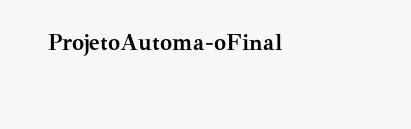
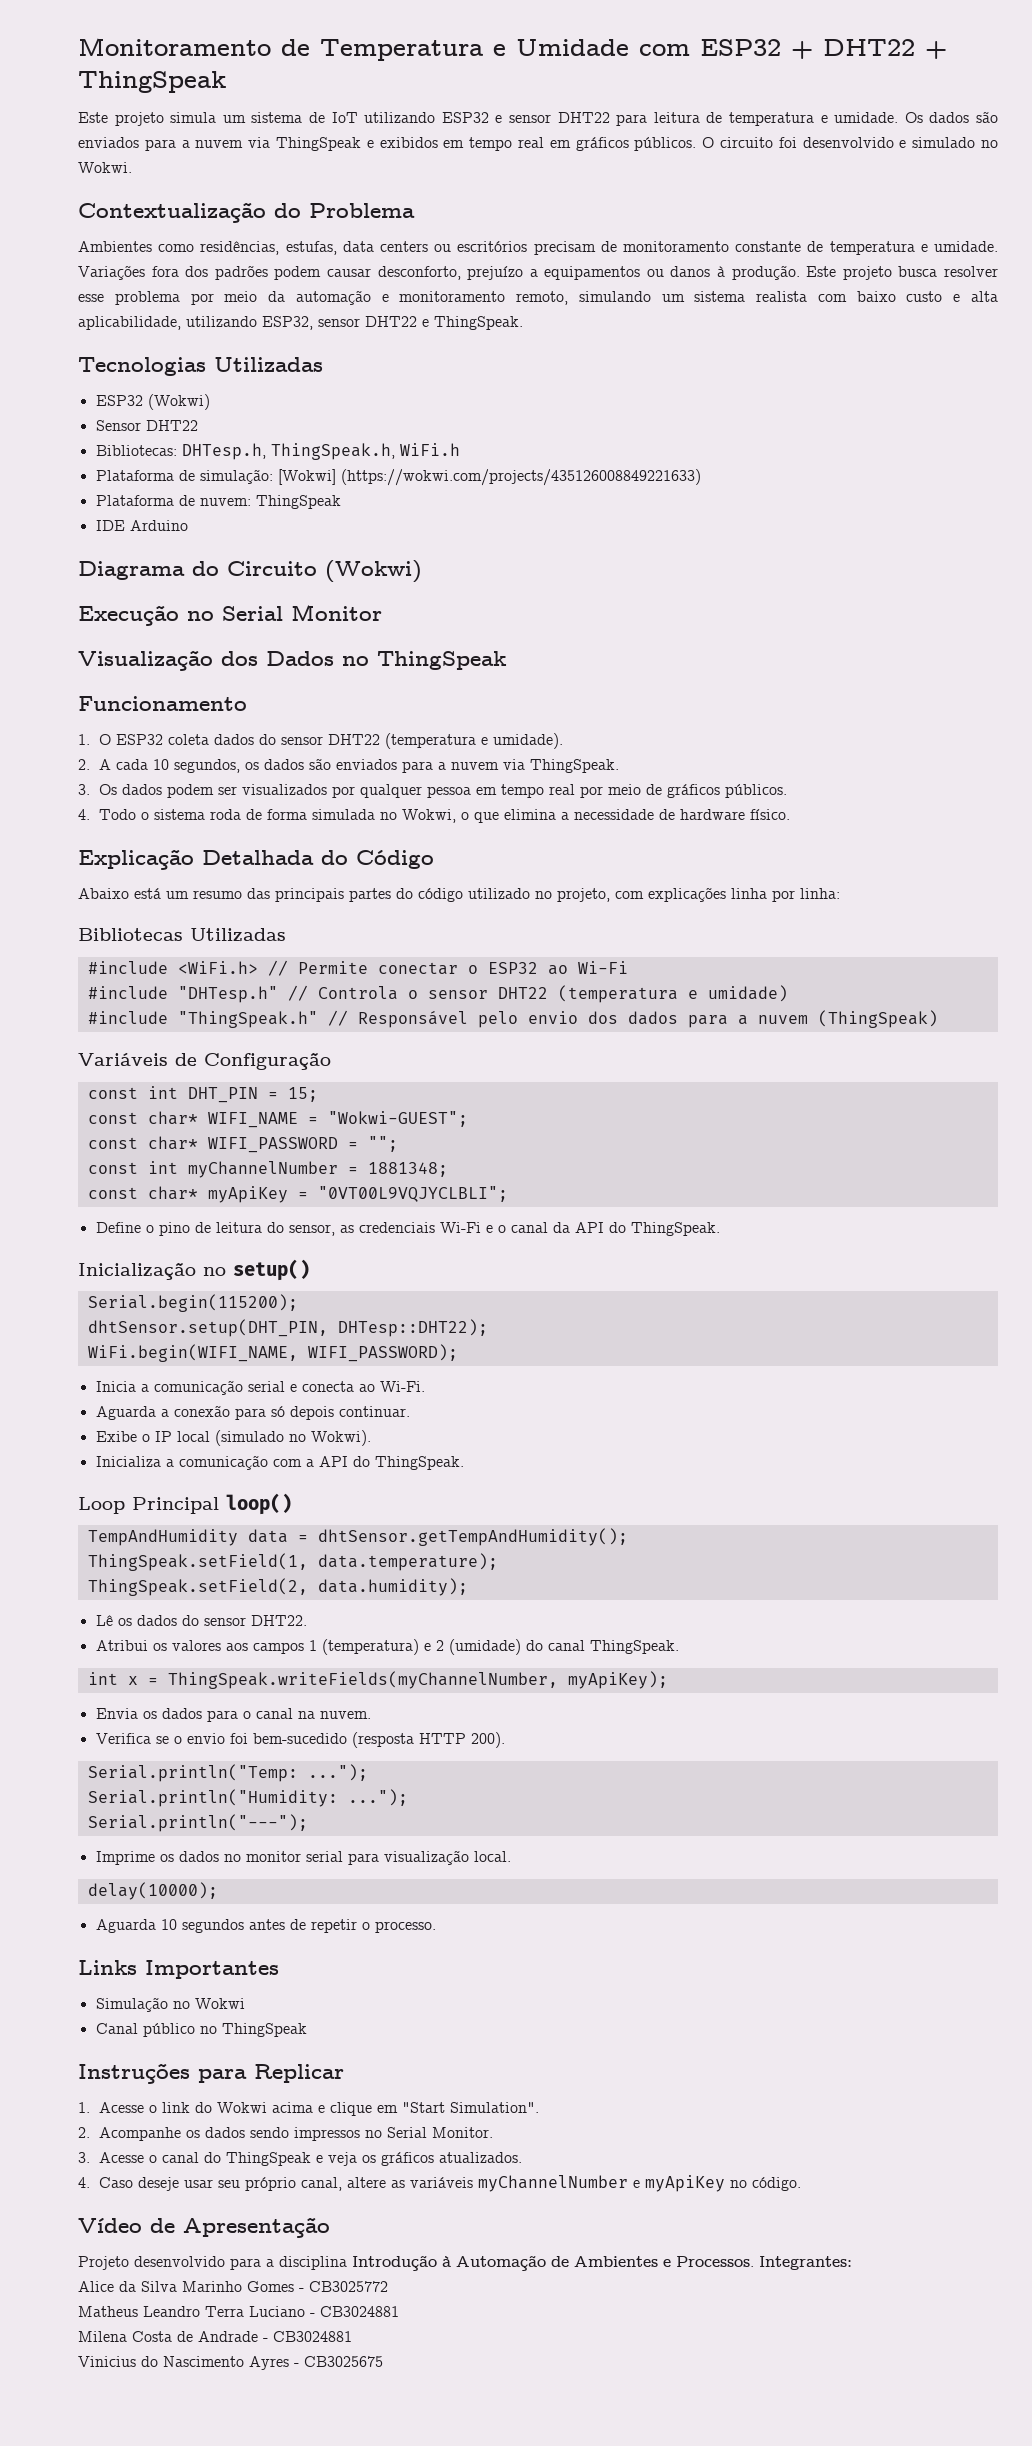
- ProjetoAutoma-oFinal
+ Monitoramento de Temperatura e Umidade com ESP32 + DHT22 + ThingSpeak
+ Este projeto simula um sistema de IoT utilizando ESP32 e sensor DHT22 para leitura de temperatura e umidade. Os dados são enviados para a nuvem via ThingSpeak e exibidos em tempo real em gráficos públicos. O circuito foi desenvolvido e simulado no Wokwi.
+ Contextualização do Problema
+ Ambientes como residências, estufas, data centers ou escritórios precisam de monitoramento constante de temperatura e umidade. Variações fora dos padrões podem causar desconforto, prejuízo a equipamentos ou danos à produção. Este projeto busca resolver esse problema por meio da automação e monitoramento remoto, simulando um sistema realista com baixo custo e alta aplicabilidade, utilizando ESP32, sensor DHT22 e ThingSpeak.
+ Tecnologias Utilizadas
+ ESP32 (Wokwi)
+ Sensor DHT22
+ Bibliotecas: DHTesp.h, ThingSpeak.h, WiFi.h
+ Plataforma de simulação: [Wokwi] (https://wokwi.com/projects/435126008849221633)
+ Plataforma de nuvem: ThingSpeak
+ IDE Arduino
+ Diagrama do Circuito (Wokwi)
+ Execução no Serial Monitor
+ Visualização dos Dados no ThingSpeak
+ Funcionamento
+ 1. O ESP32 coleta dados do sensor DHT22 (temperatura e umidade).
+ 2. A cada 10 segundos, os dados são enviados para a nuvem via ThingSpeak.
+ 3. Os dados podem ser visualizados por qualquer pessoa em tempo real por meio de gráficos públicos.
+ 4. Todo o sistema roda de forma simulada no Wokwi, o que elimina a necessidade de hardware físico.
+ Explicação Detalhada do Código
+ Abaixo está um resumo das principais partes do código utilizado no projeto, com explicações linha por linha:
+ Bibliotecas Utilizadas
+ #include <WiFi.h> // Permite conectar o ESP32 ao Wi-Fi
+ #include "DHTesp.h" // Controla o sensor DHT22 (temperatura e umidade)
+ #include "ThingSpeak.h" // Responsável pelo envio dos dados para a nuvem (ThingSpeak)
+ Variáveis de Configuração
+ const int DHT_PIN = 15;
+ const char* WIFI_NAME = "Wokwi-GUEST";
+ const char* WIFI_PASSWORD = "";
+ const int myChannelNumber = 1881348;
+ const char* myApiKey = "0VT00L9VQJYCLBLI";
+ Define o pino de leitura do sensor, as credenciais Wi-Fi e o canal da API do ThingSpeak.
+ Inicialização no setup()
+ Serial.begin(115200);
+ dhtSensor.setup(DHT_PIN, DHTesp::DHT22);
+ WiFi.begin(WIFI_NAME, WIFI_PASSWORD);
+ Inicia a comunicação serial e conecta ao Wi-Fi.
+ Aguarda a conexão para só depois continuar.
+ Exibe o IP local (simulado no Wokwi).
+ Inicializa a comunicação com a API do ThingSpeak.
+ Loop Principal loop()
+ TempAndHumidity data = dhtSensor.getTempAndHumidity();
+ ThingSpeak.setField(1, data.temperature);
+ ThingSpeak.setField(2, data.humidity);
+ Lê os dados do sensor DHT22.
+ Atribui os valores aos campos 1 (temperatura) e 2 (umidade) do canal ThingSpeak.
+ int x = ThingSpeak.writeFields(myChannelNumber, myApiKey);
+ Envia os dados para o canal na nuvem.
+ Verifica se o envio foi bem-sucedido (resposta HTTP 200).
+ Serial.println("Temp: ...");
+ Serial.println("Humidity: ...");
+ Serial.println("---");
+ Imprime os dados no monitor serial para visualização local.
+ delay(10000);
+ Aguarda 10 segundos antes de repetir o processo.
+ Links Importantes
+ Simulação no Wokwi
+ Canal público no ThingSpeak
+ Instruções para Replicar
+ 1. Acesse o link do Wokwi acima e clique em "Start Simulation".
+ 2. Acompanhe os dados sendo impressos no Serial Monitor.
+ 3. Acesse o canal do ThingSpeak e veja os gráficos atualizados.
+ 4. Caso deseje usar seu próprio canal, altere as variáveis myChannelNumber e myApiKey no código.
+ Vídeo de Apresentação
+ Projeto desenvolvido para a disciplina Introdução à Automação de Ambientes e Processos. Integrantes:
+ Alice da Silva Marinho Gomes - CB3025772
+ Matheus Leandro Terra Luciano - CB3024881
+ Milena Costa de Andrade - CB3024881
+ Vinicius do Nascimento Ayres - CB3025675

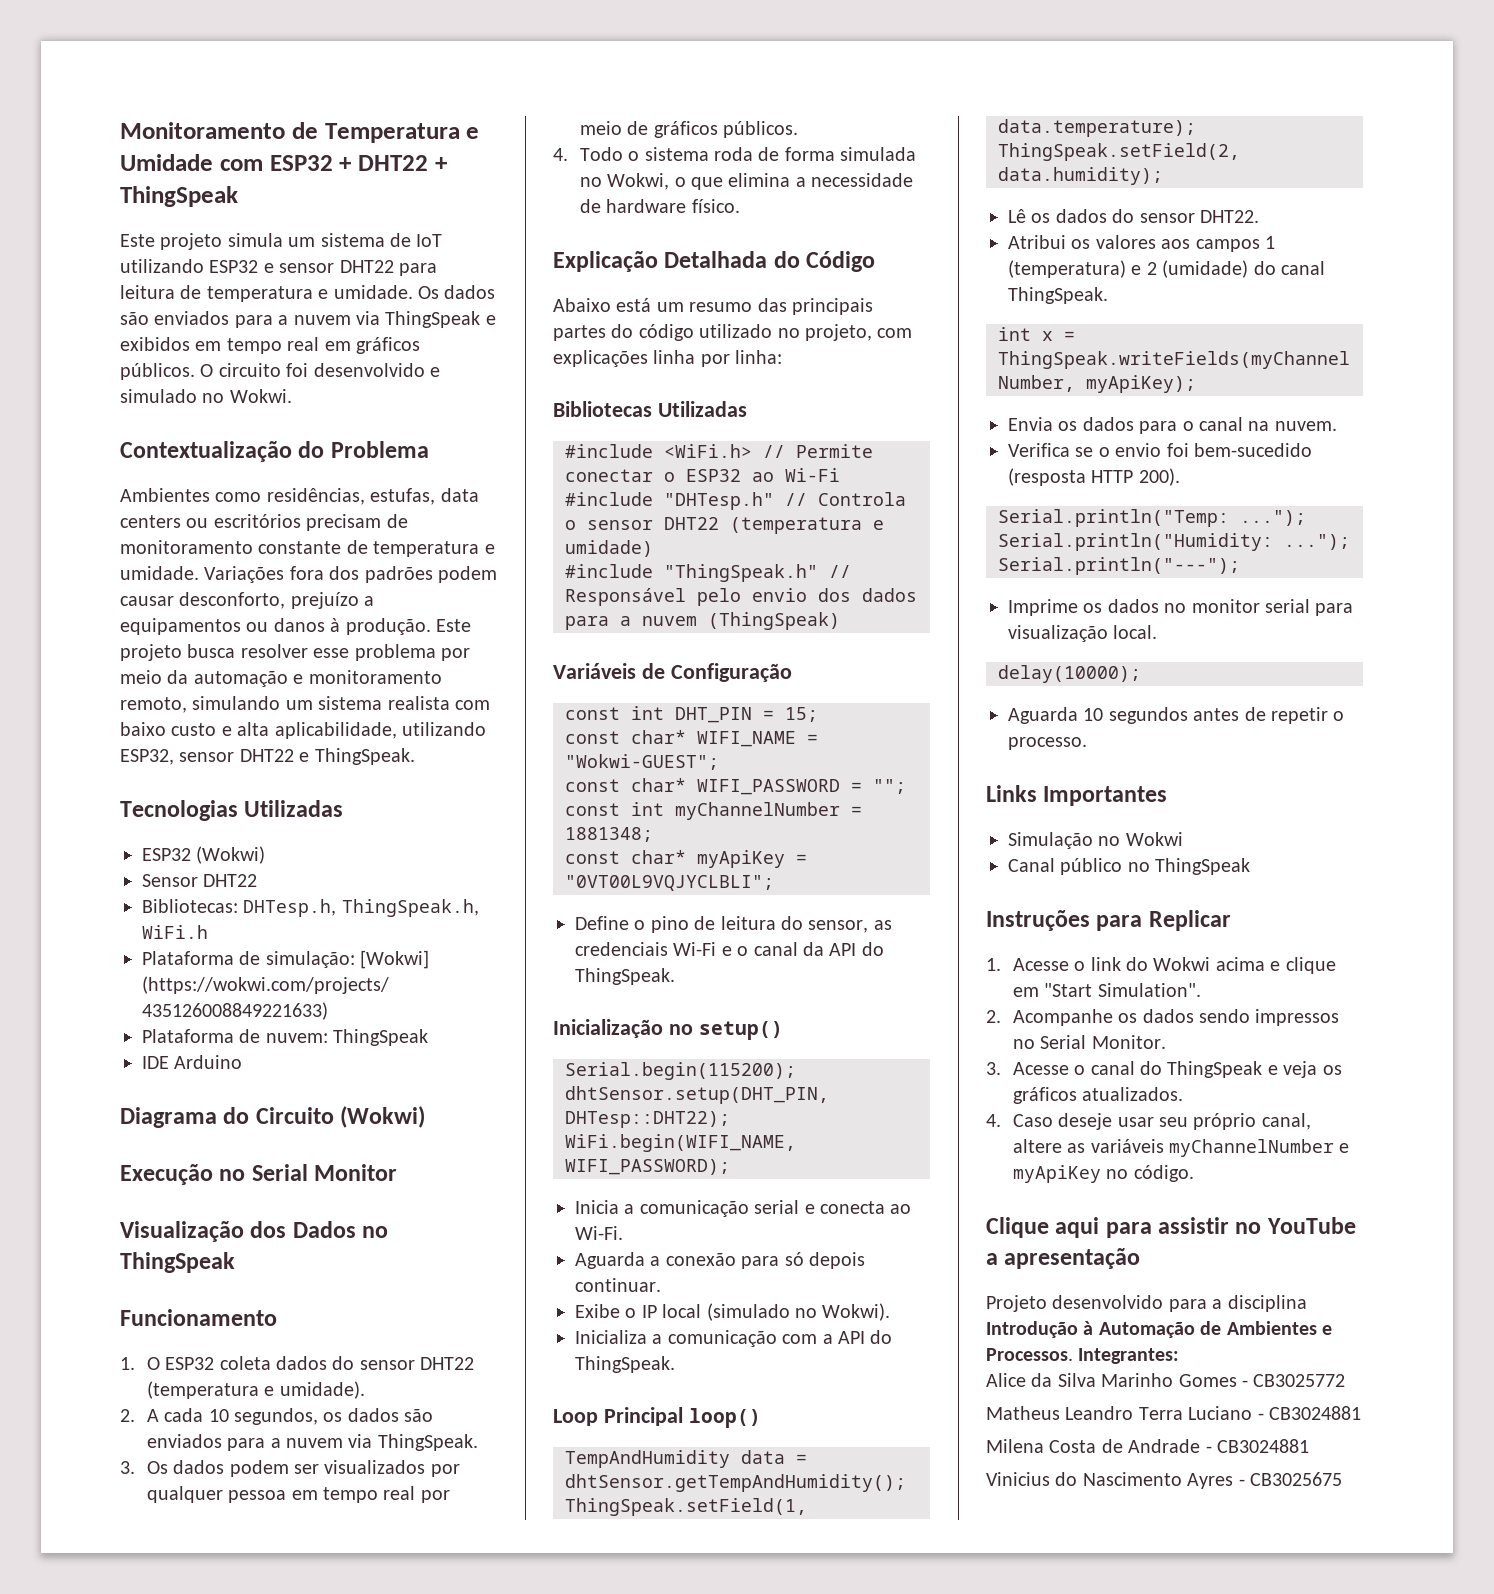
- Vídeo de Apresentação
+ Clique aqui para assistir no YouTube a apresentação

